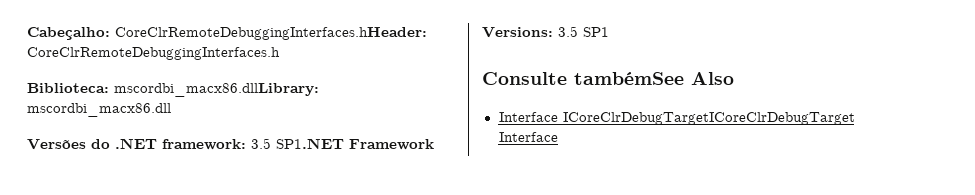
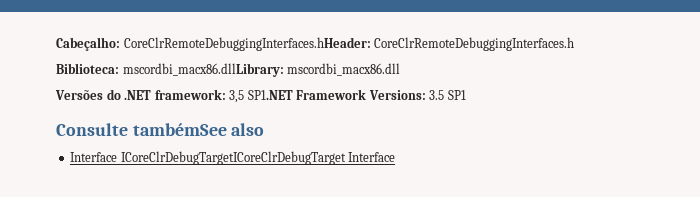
- Versões do .NET framework: 3.5 SP1.NET Framework Versions: 3.5 SP1
+ Versões do .NET framework: 3,5 SP1.NET Framework Versions: 3.5 SP1
- Consulte tambémSee Also
+ Consulte tambémSee also

